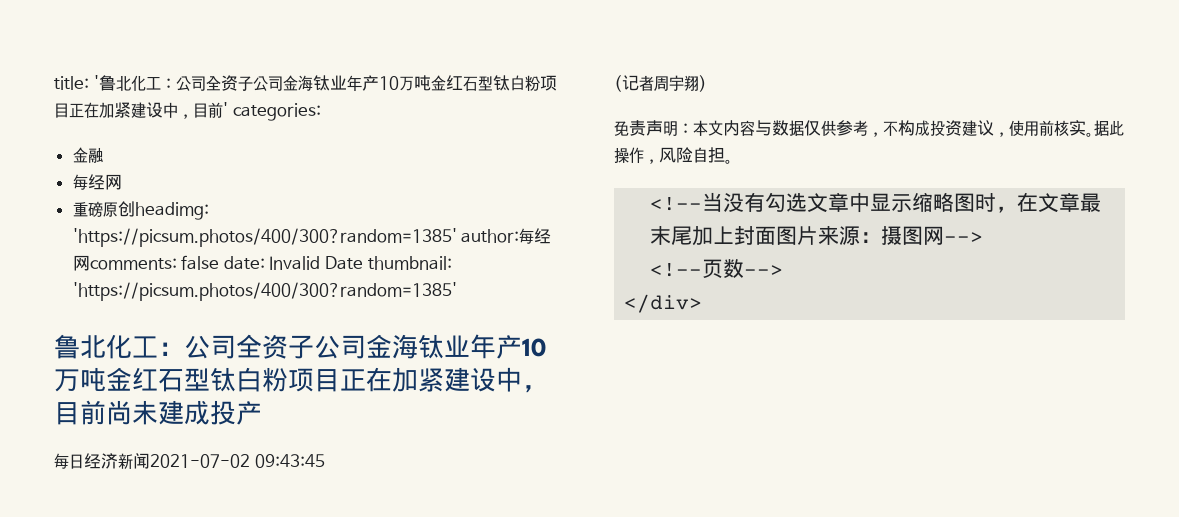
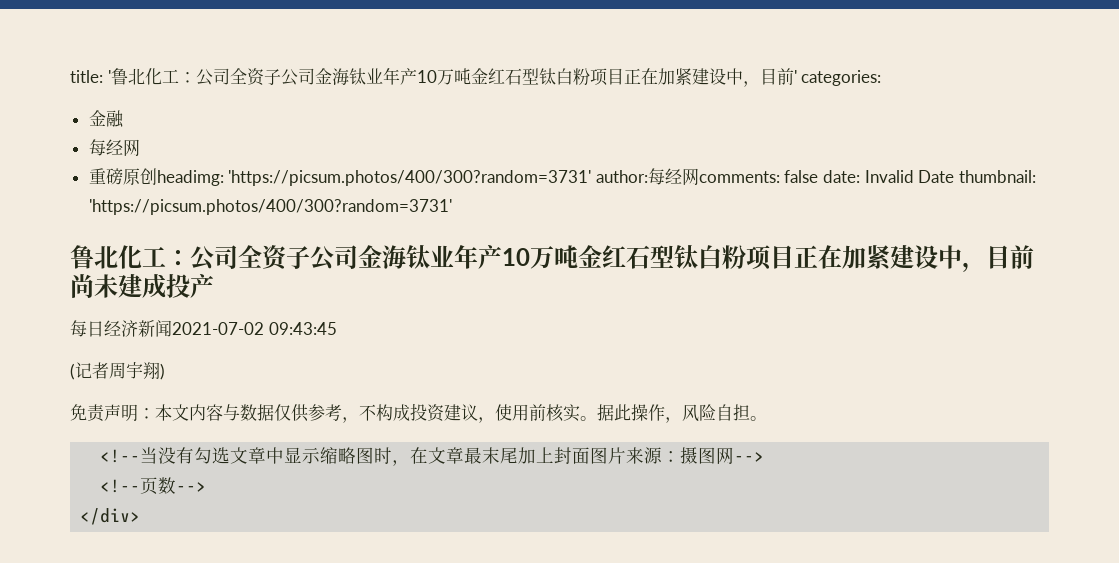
- 重磅原创headimg: 'https://picsum.photos/400/300?random=1385' author:每经网comments: false date: Invalid Date thumbnail: 'https://picsum.photos/400/300?random=1385'
+ 重磅原创headimg: 'https://picsum.photos/400/300?random=3731' author:每经网comments: false date: Invalid Date thumbnail: 'https://picsum.photos/400/300?random=3731'

